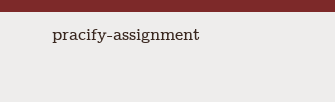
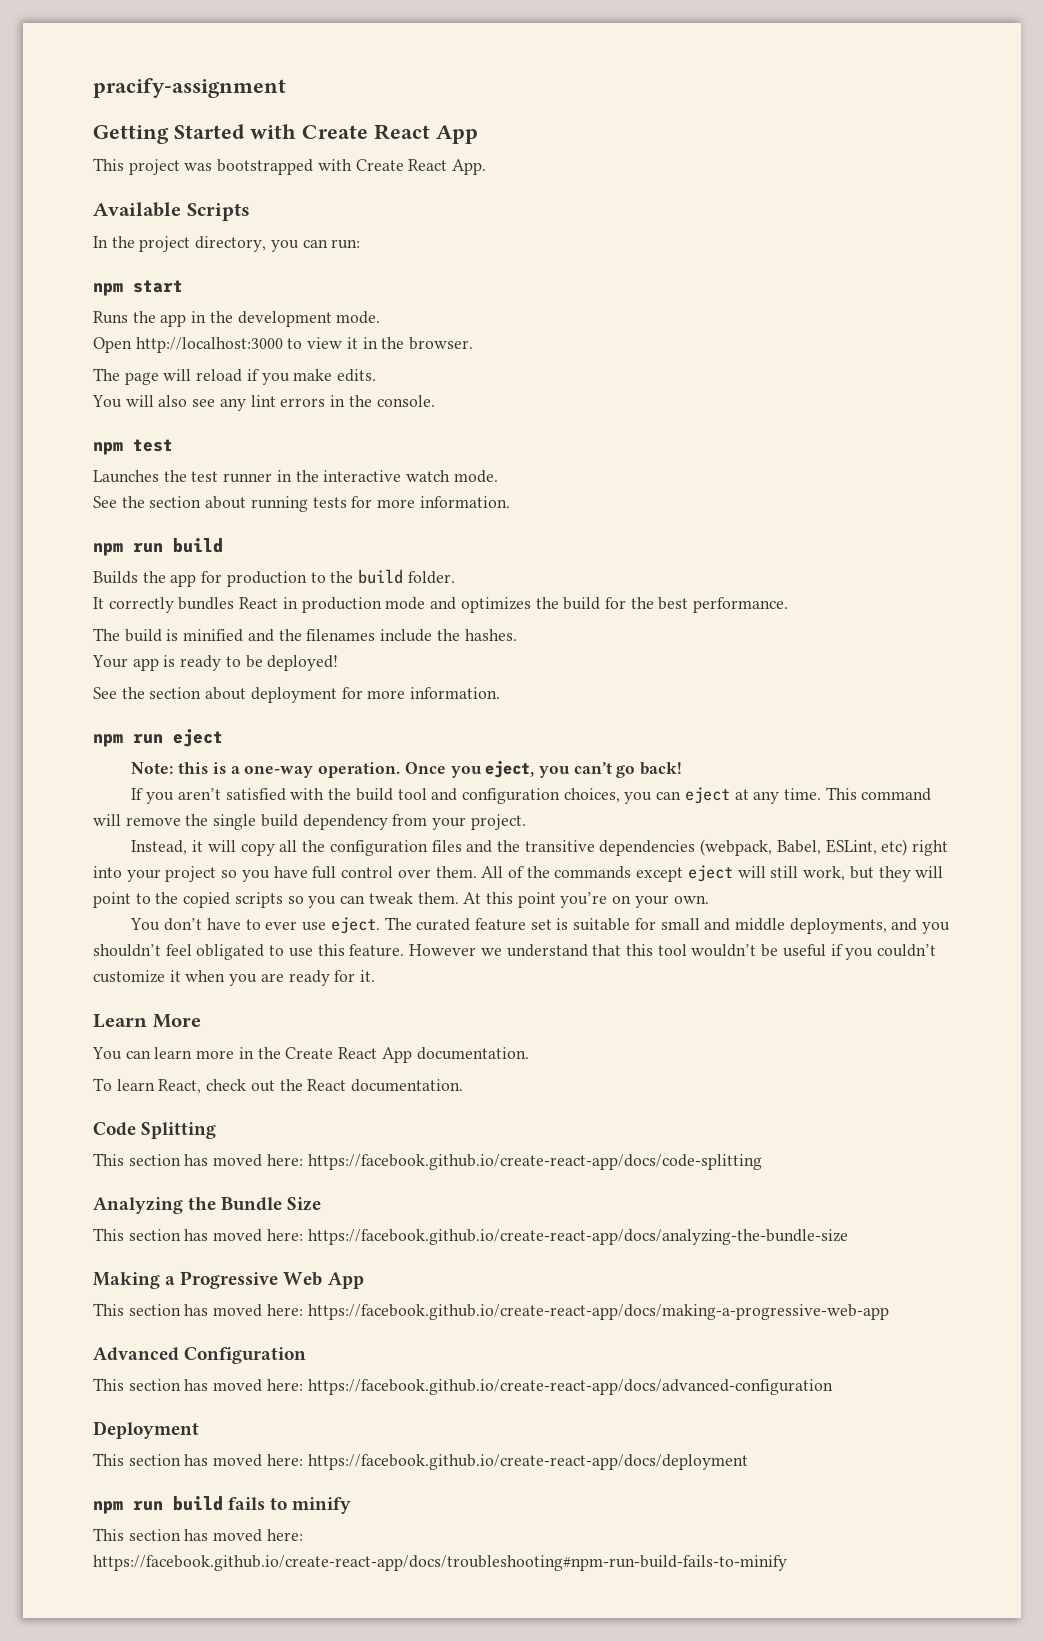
+ Getting Started with Create React App
+ This project was bootstrapped with Create React App.
+ Available Scripts
+ In the project directory, you can run:
+ npm start
+ Runs the app in the development mode.
+ Open http://localhost:3000 to view it in the browser.
+ The page will reload if you make edits.
+ You will also see any lint errors in the console.
+ npm test
+ Launches the test runner in the interactive watch mode.
+ See the section about running tests for more information.
+ npm run build
+ Builds the app for production to the build folder.
+ It correctly bundles React in production mode and optimizes the build for the best performance.
+ The build is minified and the filenames include the hashes.
+ Your app is ready to be deployed!
+ See the section about deployment for more information.
+ npm run eject
+ Note: this is a one-way operation. Once you eject, you can’t go back!
+ If you aren’t satisfied with the build tool and configuration choices, you can eject at any time. This command will remove the single build dependency from your project.
+ Instead, it will copy all the configuration files and the transitive dependencies (webpack, Babel, ESLint, etc) right into your project so you have full control over them. All of the commands except eject will still work, but they will point to the copied scripts so you can tweak them. At this point you’re on your own.
+ You don’t have to ever use eject. The curated feature set is suitable for small and middle deployments, and you shouldn’t feel obligated to use this feature. However we understand that this tool wouldn’t be useful if you couldn’t customize it when you are ready for it.
+ Learn More
+ You can learn more in the Create React App documentation.
+ To learn React, check out the React documentation.
+ Code Splitting
+ This section has moved here: https://facebook.github.io/create-react-app/docs/code-splitting
+ Analyzing the Bundle Size
+ This section has moved here: https://facebook.github.io/create-react-app/docs/analyzing-the-bundle-size
+ Making a Progressive Web App
+ This section has moved here: https://facebook.github.io/create-react-app/docs/making-a-progressive-web-app
+ Advanced Configuration
+ This section has moved here: https://facebook.github.io/create-react-app/docs/advanced-configuration
+ Deployment
+ This section has moved here: https://facebook.github.io/create-react-app/docs/deployment
+ npm run build fails to minify
+ This section has moved here: https://facebook.github.io/create-react-app/docs/troubleshooting#npm-run-build-fails-to-minify

